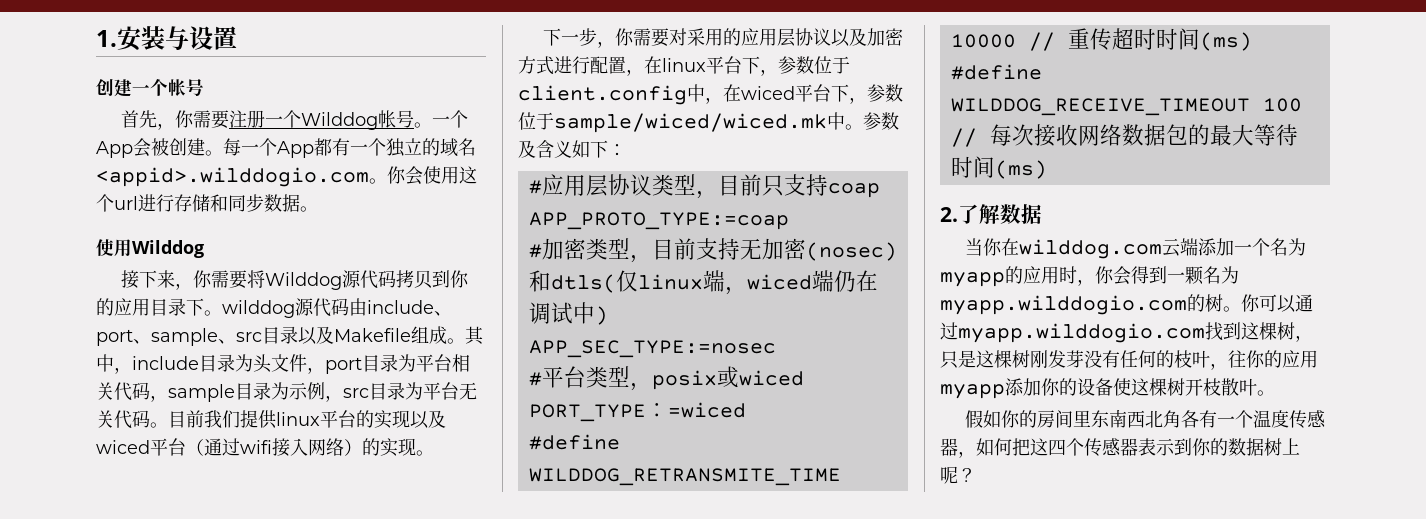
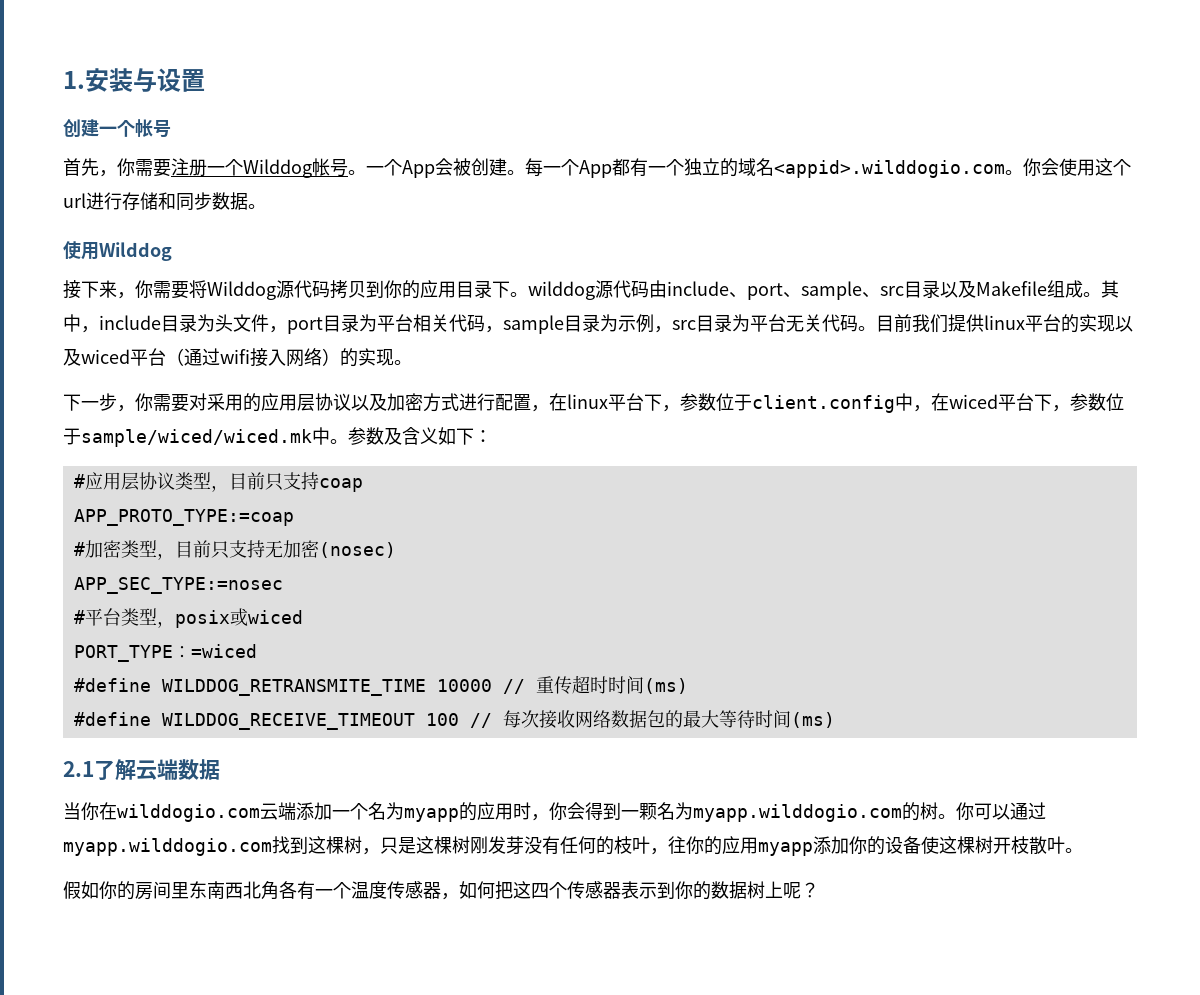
- #加密类型，目前支持无加密(nosec)和dtls(仅linux端，wiced端仍在调试中)
+ #加密类型，目前只支持无加密(nosec)
- 2.了解数据
+ 2.1了解云端数据
- 当你在wilddog.com云端添加一个名为myapp的应用时，你会得到一颗名为myapp.wilddogio.com的树。
+ 当你在wilddogio.com云端添加一个名为myapp的应用时，你会得到一颗名为myapp.wilddogio.com的树。

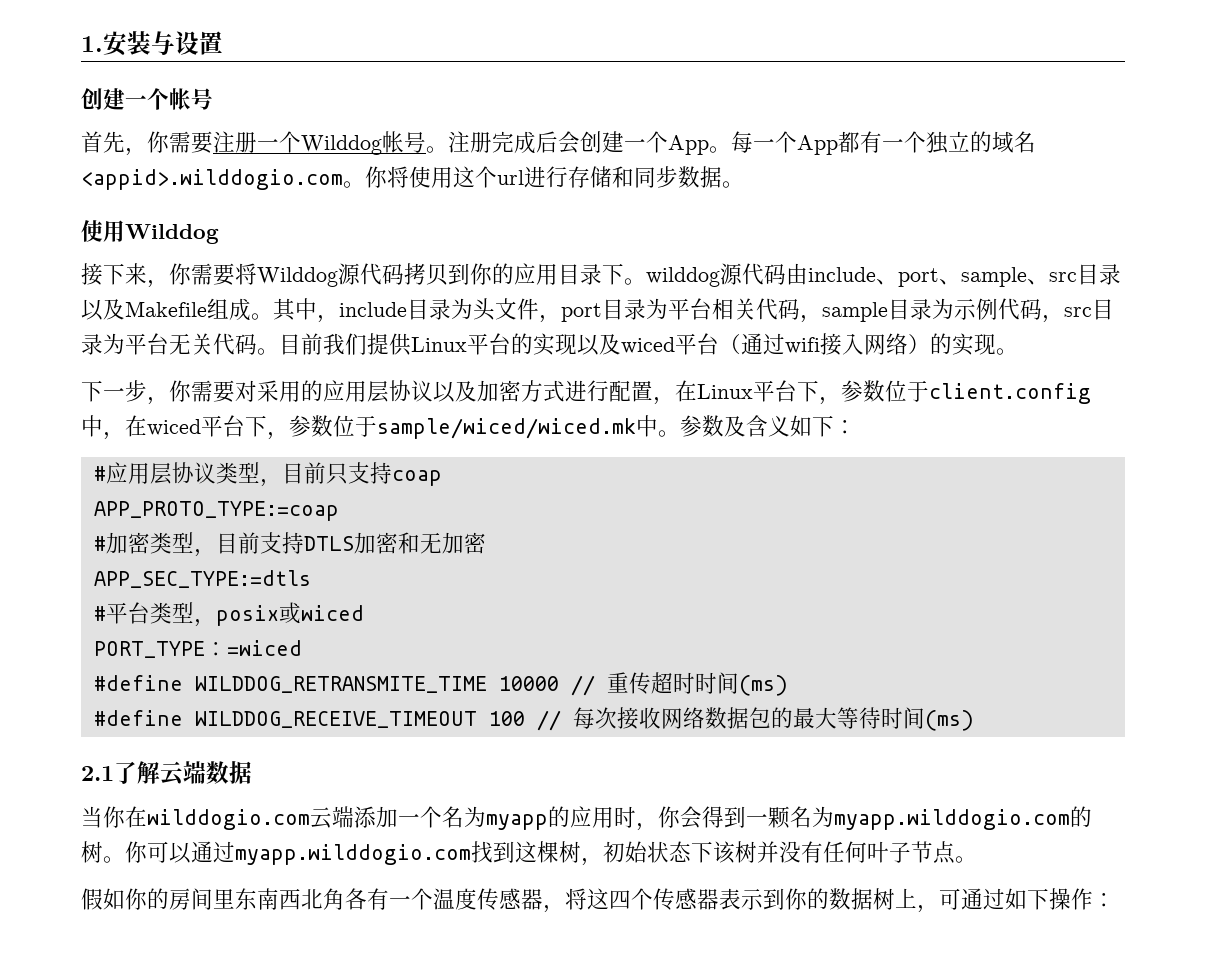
- 一个App会被创建。
+ 注册完成后会创建一个App。
- 你会使用这个url进行存储和同步数据。
+ 你将使用这个url进行存储和同步数据。
- 其中，include目录为头文件，port目录为平台相关代码，sample目录为示例，src目录为平台无关代码。
+ 其中，include目录为头文件，port目录为平台相关代码，sample目录为示例代码，src目录为平台无关代码。
- 目前我们提供linux平台的实现以及wiced平台（通过wifi接入网络）的实现。
+ 目前我们提供Linux平台的实现以及wiced平台（通过wifi接入网络）的实现。
- 下一步，你需要对采用的应用层协议以及加密方式进行配置，在linux平台下，参数位于client.config中，在wiced平台下，参数位于sample/wiced/wiced.mk中。
+ 下一步，你需要对采用的应用层协议以及加密方式进行配置，在Linux平台下，参数位于client.config中，在wiced平台下，参数位于sample/wiced/wiced.mk中。
- #加密类型，目前只支持无加密(nosec)
- APP_SEC_TYPE:=nosec
+ #加密类型，目前支持DTLS加密和无加密
+ APP_SEC_TYPE:=dtls
- 你可以通过myapp.wilddogio.com找到这棵树，只是这棵树刚发芽没有任何的枝叶，往你的应用myapp添加你的设备使这棵树开枝散叶。
+ 你可以通过myapp.wilddogio.com找到这棵树，初始状态下该树并没有任何叶子节点。
- 假如你的房间里东南西北角各有一个温度传感器，如何把这四个传感器表示到你的数据树上呢？
+ 假如你的房间里东南西北角各有一个温度传感器，将这四个传感器表示到你的数据树上，可通过如下操作：

